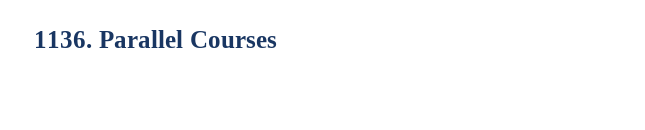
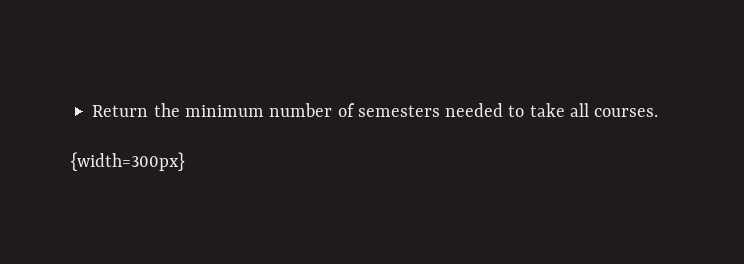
- 1136. Parallel Courses
+ Return the minimum number of semesters needed to take all courses.
+ {width=300px}

